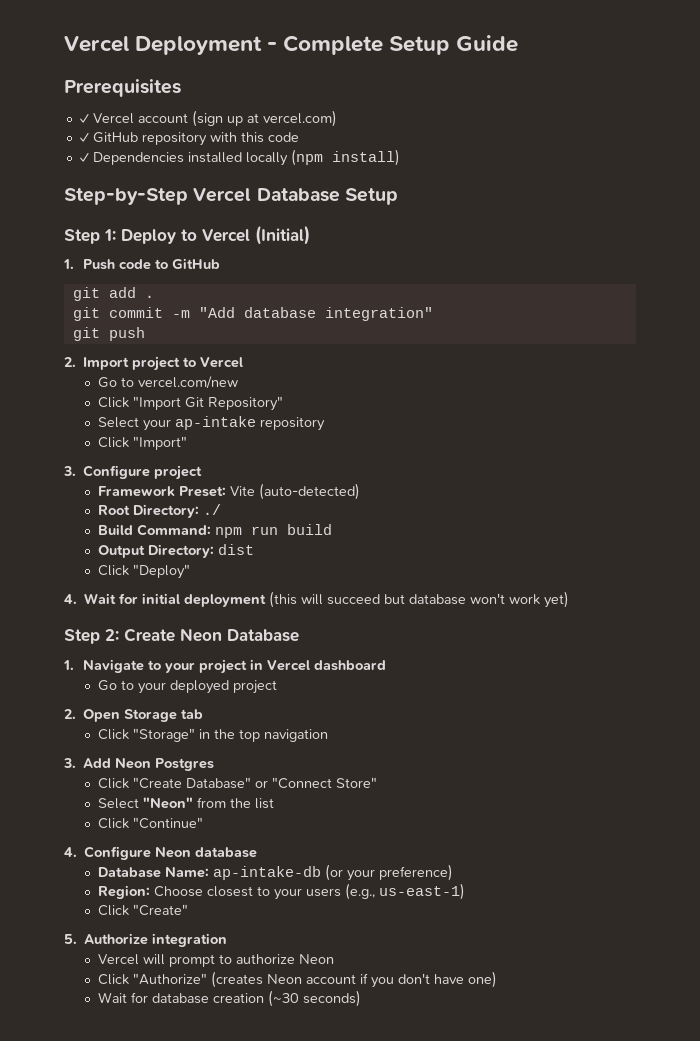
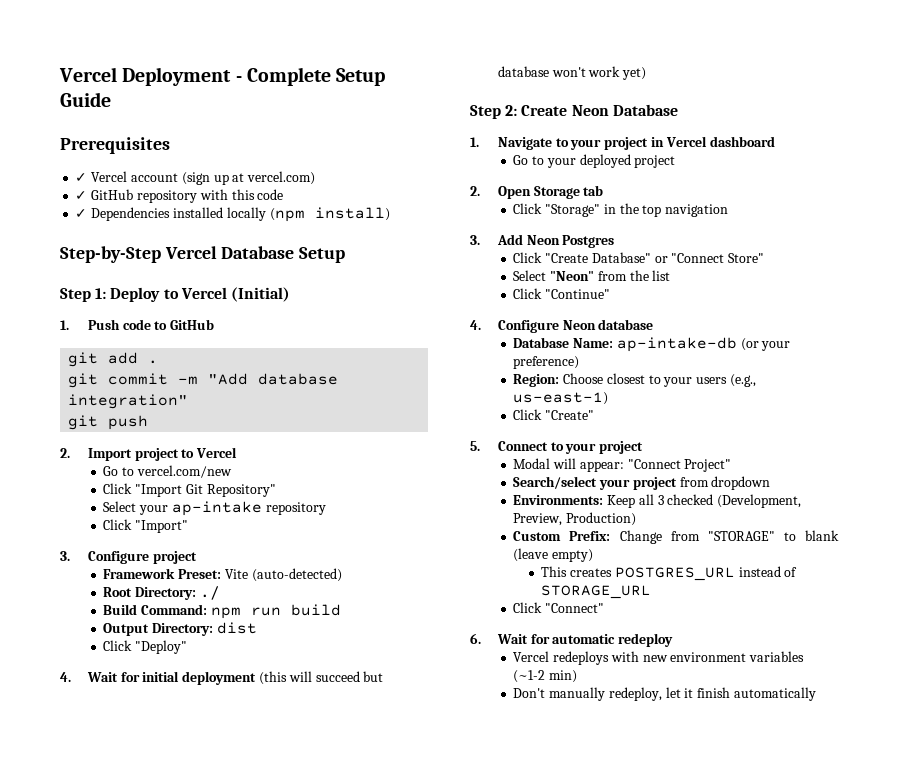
- 5. Authorize integration
- Vercel will prompt to authorize Neon
- Click "Authorize" (creates Neon account if you don't have one)
- Wait for database creation (~30 seconds)
+ 5. Connect to your project
+ Modal will appear: "Connect Project"
+ Search/select your project from dropdown
+ Environments: Keep all 3 checked (Development, Preview, Production)
+ Custom Prefix: Change from "STORAGE" to blank (leave empty)
+ This creates POSTGRES_URL instead of STORAGE_URL
+ Click "Connect"
+ 6. Wait for automatic redeploy
+ Vercel redeploys with new environment variables (~1-2 min)
+ Don't manually redeploy, let it finish automatically

